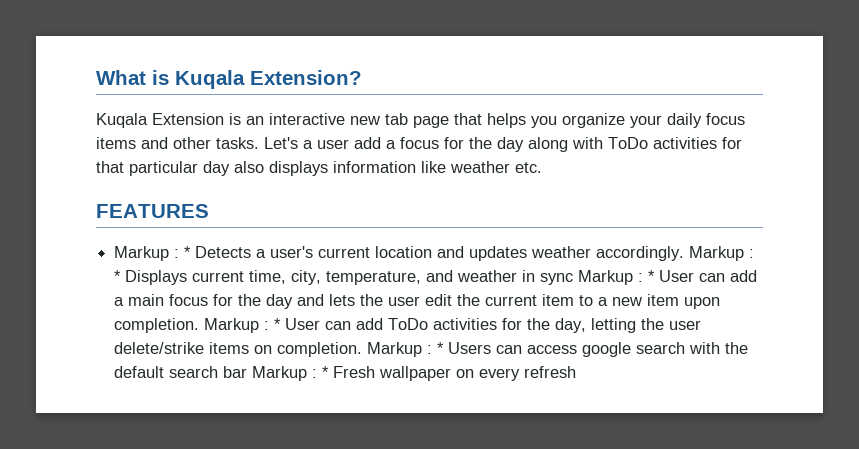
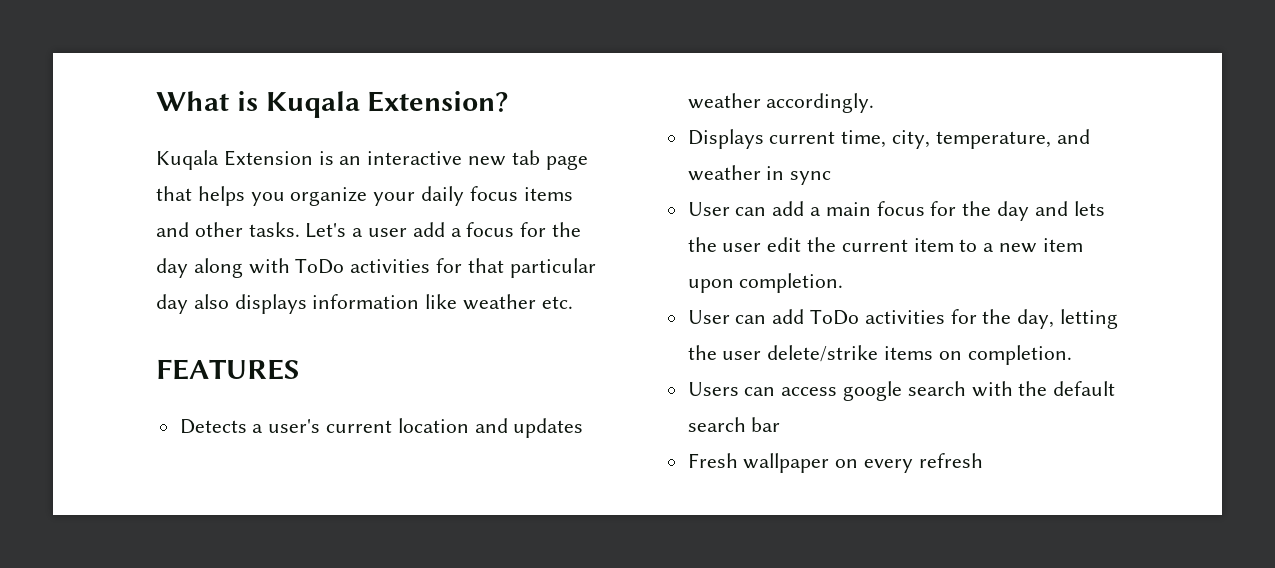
- Markup : * Detects a user's current location and updates weather accordingly. Markup : * Displays current time, city, temperature, and weather in sync Markup : * User can add a main focus for the day and lets the user edit the current item to a new item upon completion. Markup : * User can add ToDo activities for the day, letting the user delete/strike items on completion. Markup : * Users can access google search with the default search bar Markup : * Fresh wallpaper on every refresh
+ Detects a user's current location and updates weather accordingly.
+ Displays current time, city, temperature, and weather in sync
+ User can add a main focus for the day and lets the user edit the current item to a new item upon completion.
+ User can add ToDo activities for the day, letting the user delete/strike items on completion.
+ Users can access google search with the default search bar
+ Fresh wallpaper on every refresh

